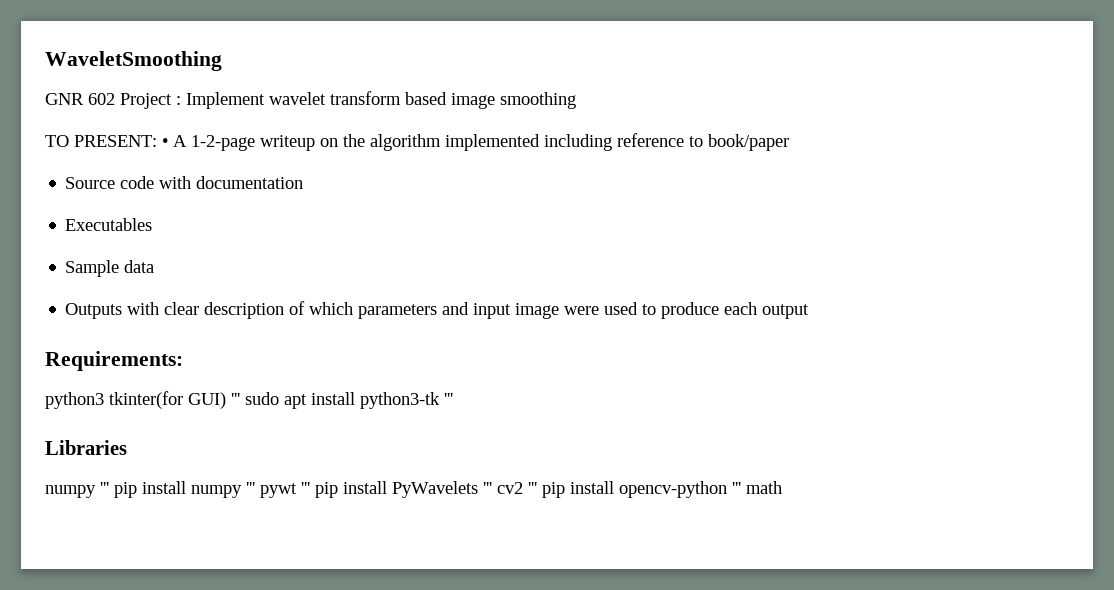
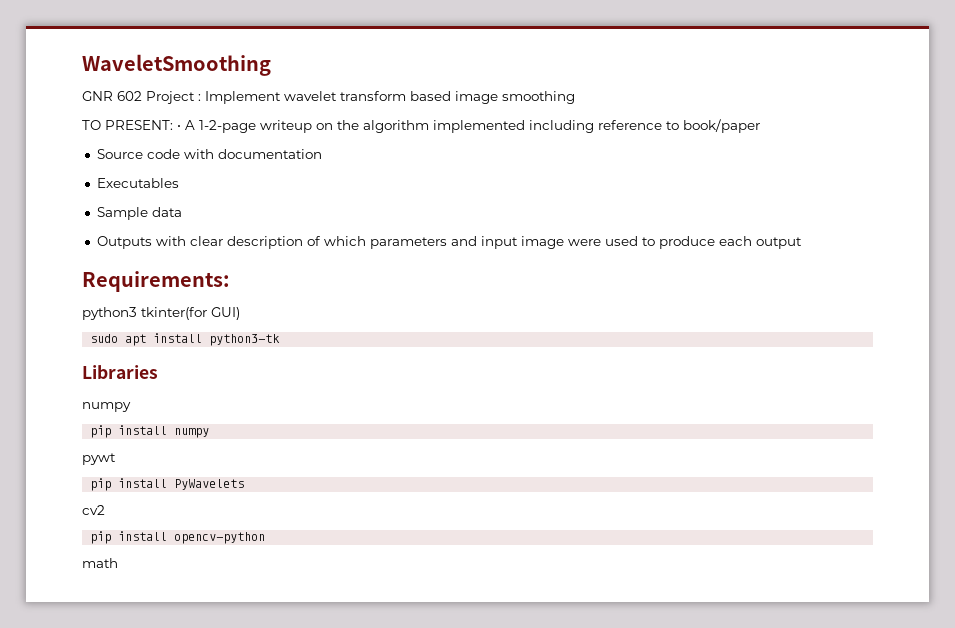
- python3 tkinter(for GUI) ''' sudo apt install python3-tk '''
+ python3 tkinter(for GUI)
+ sudo apt install python3-tk
  Libraries
- numpy ''' pip install numpy ''' pywt ''' pip install PyWavelets ''' cv2 ''' pip install opencv-python ''' math
+ numpy
+ pip install numpy
+ pywt
+ pip install PyWavelets
+ cv2
+ pip install opencv-python
+ math

